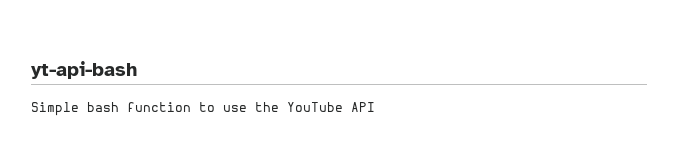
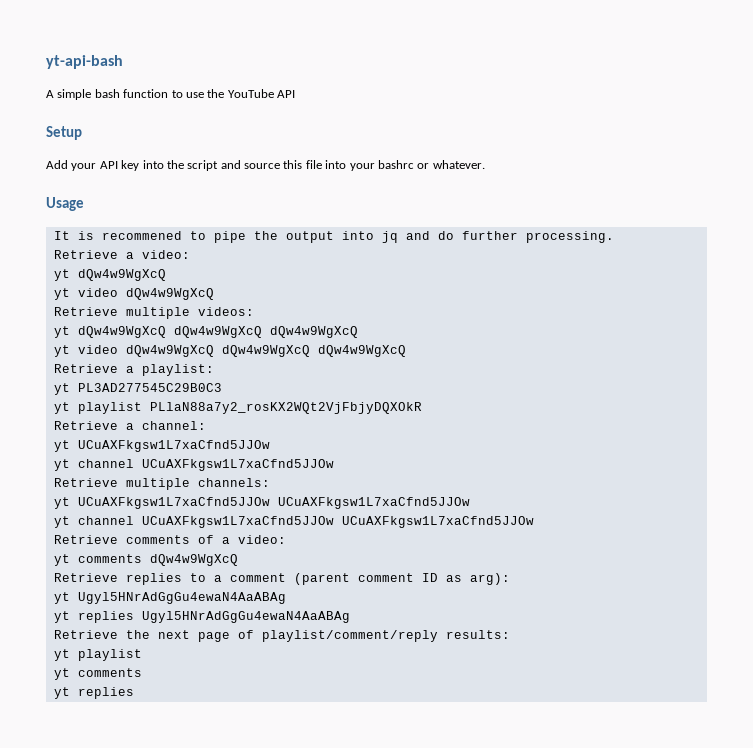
- Simple bash function to use the YouTube API
+ A simple bash function to use the YouTube API
+ Setup
+ Add your API key into the script and source this file into your bashrc or whatever.
+ Usage
+ It is recommened to pipe the output into jq and do further processing.
+ Retrieve a video:
+ yt dQw4w9WgXcQ
+ yt video dQw4w9WgXcQ
+ Retrieve multiple videos:
+ yt dQw4w9WgXcQ dQw4w9WgXcQ dQw4w9WgXcQ
+ yt video dQw4w9WgXcQ dQw4w9WgXcQ dQw4w9WgXcQ
+ Retrieve a playlist:
+ yt PL3AD277545C29B0C3
+ yt playlist PLlaN88a7y2_rosKX2WQt2VjFbjyDQXOkR
+ Retrieve a channel:
+ yt UCuAXFkgsw1L7xaCfnd5JJOw
+ yt channel UCuAXFkgsw1L7xaCfnd5JJOw
+ Retrieve multiple channels:
+ yt UCuAXFkgsw1L7xaCfnd5JJOw UCuAXFkgsw1L7xaCfnd5JJOw
+ yt channel UCuAXFkgsw1L7xaCfnd5JJOw UCuAXFkgsw1L7xaCfnd5JJOw
+ Retrieve comments of a video:
+ yt comments dQw4w9WgXcQ
+ Retrieve replies to a comment (parent comment ID as arg):
+ yt Ugyl5HNrAdGgGu4ewaN4AaABAg
+ yt replies Ugyl5HNrAdGgGu4ewaN4AaABAg
+ Retrieve the next page of playlist/comment/reply results:
+ yt playlist
+ yt comments
+ yt replies

